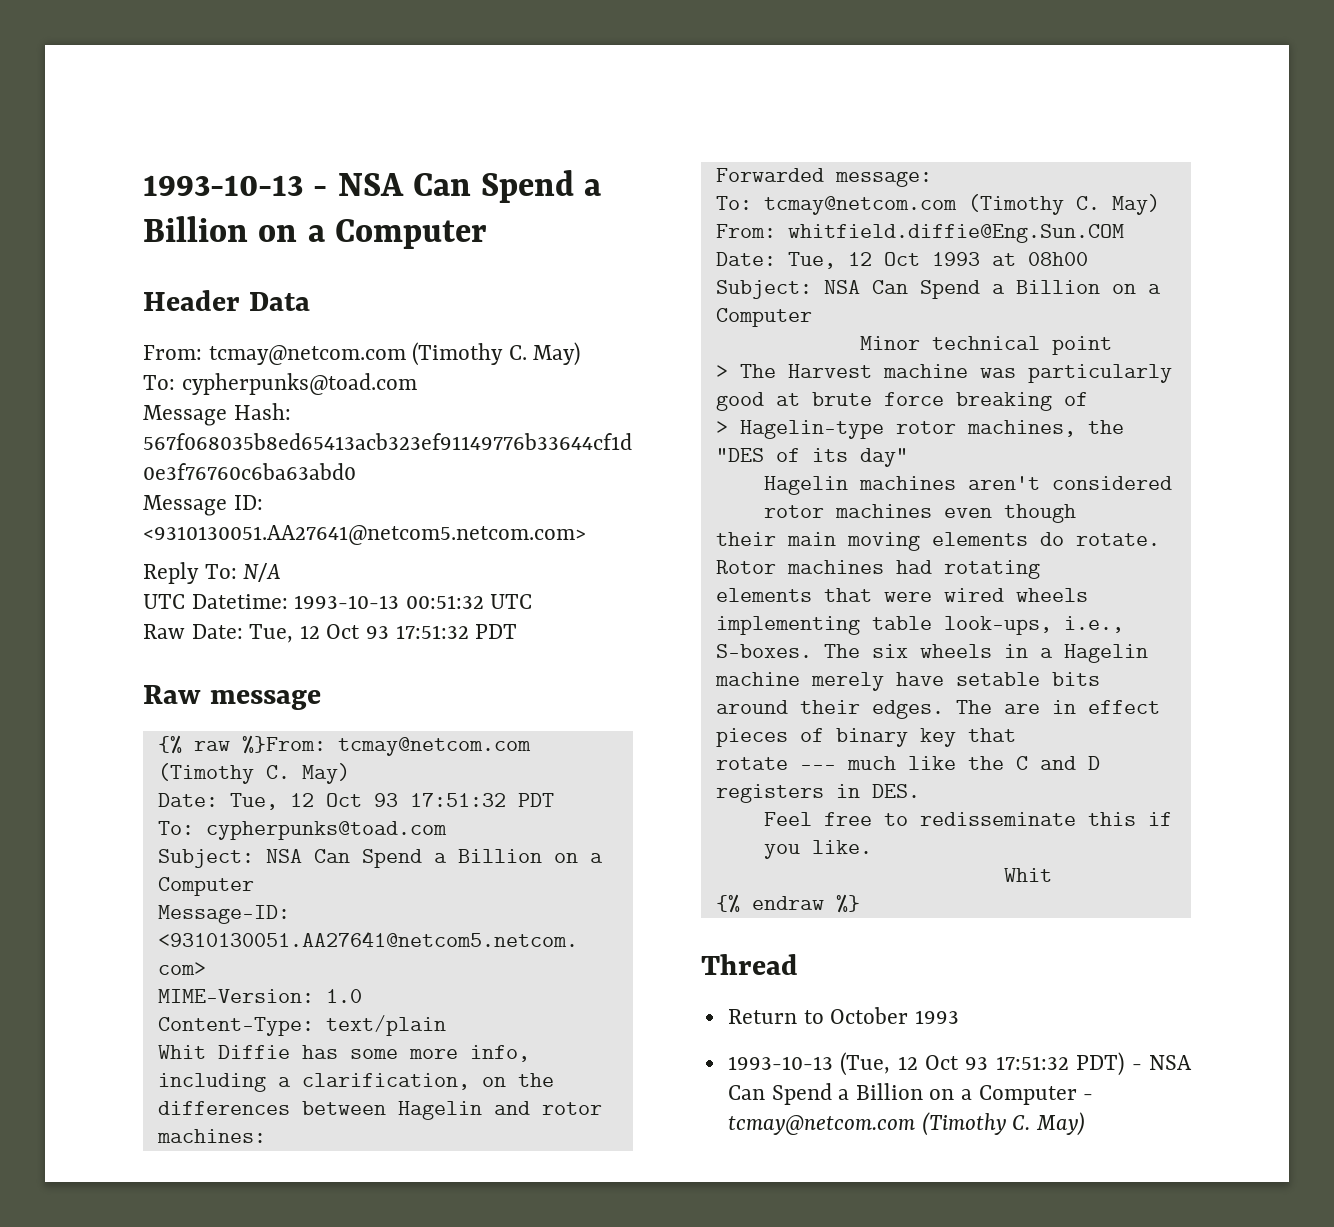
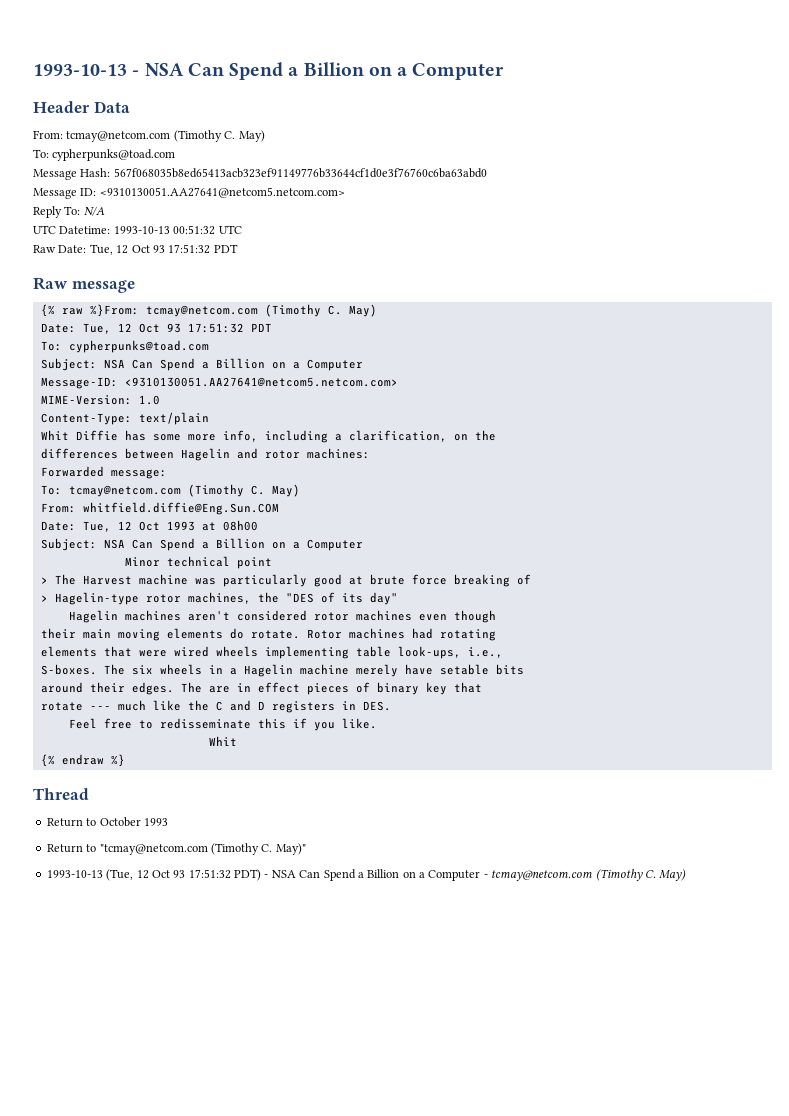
+ Return to "tcmay@netcom.com (Timothy C. May)"

